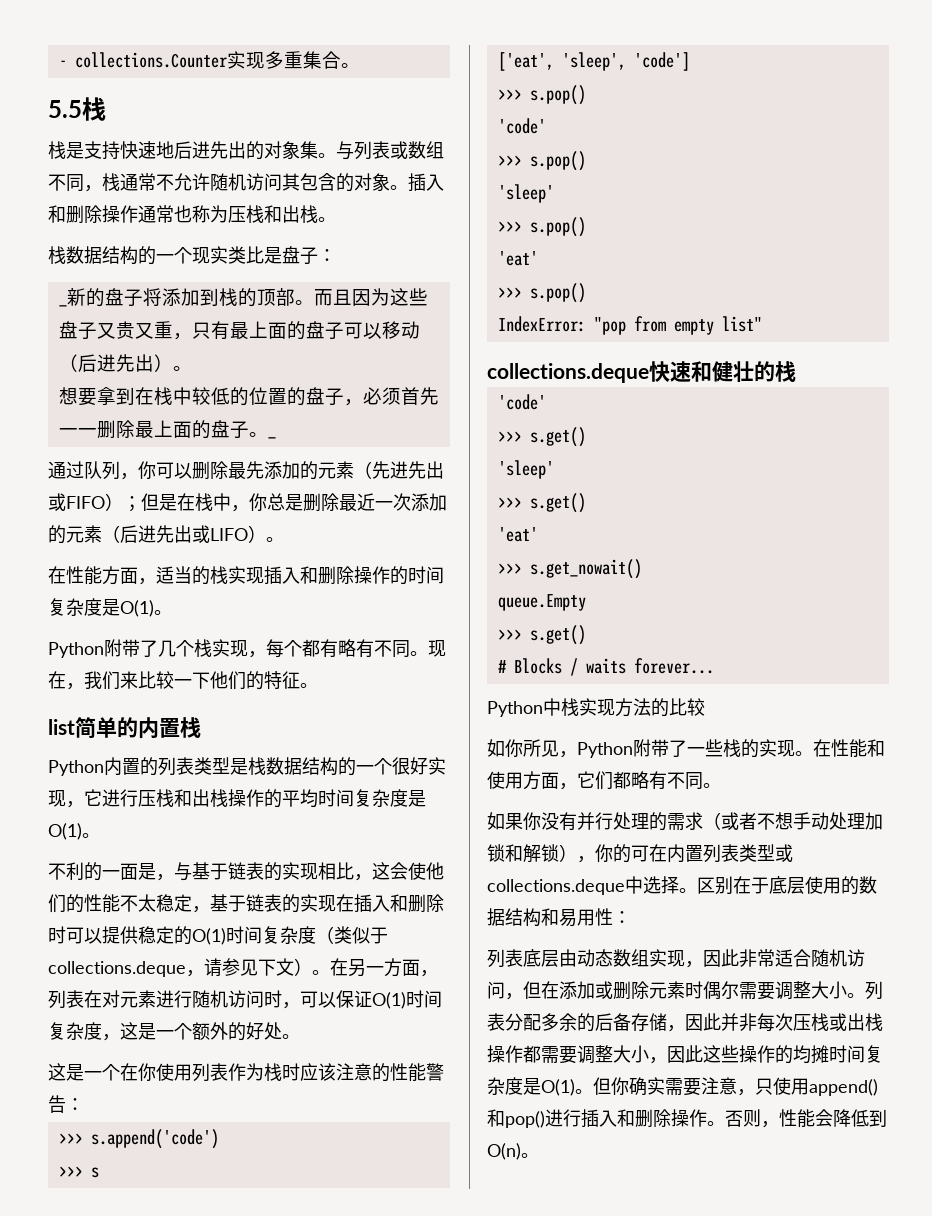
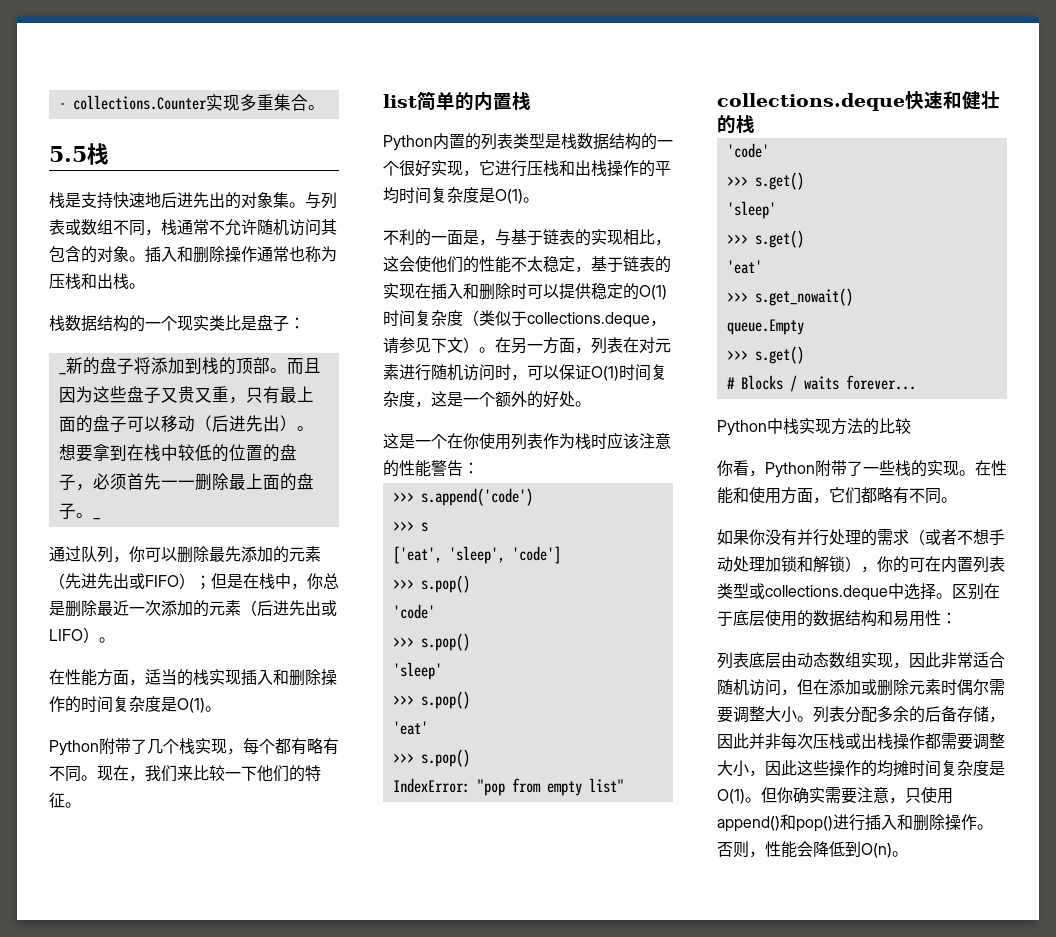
- 如你所见，Python附带了一些栈的实现。
+ 你看，Python附带了一些栈的实现。

